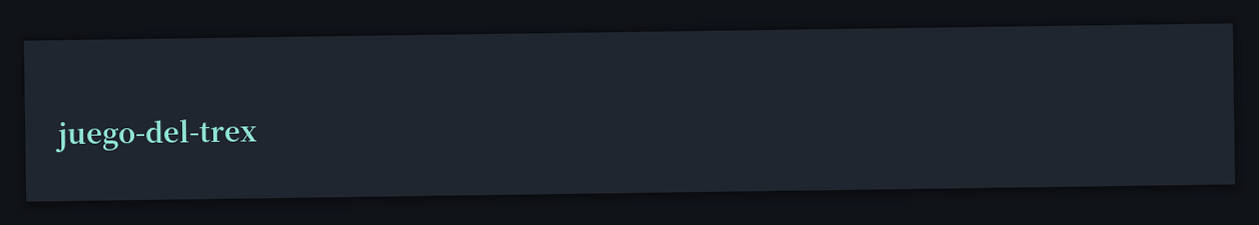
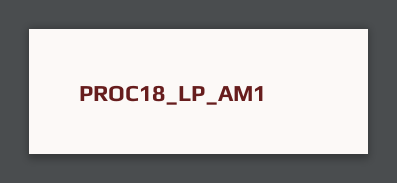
- juego-del-trex
+ PROC18_LP_AM1

